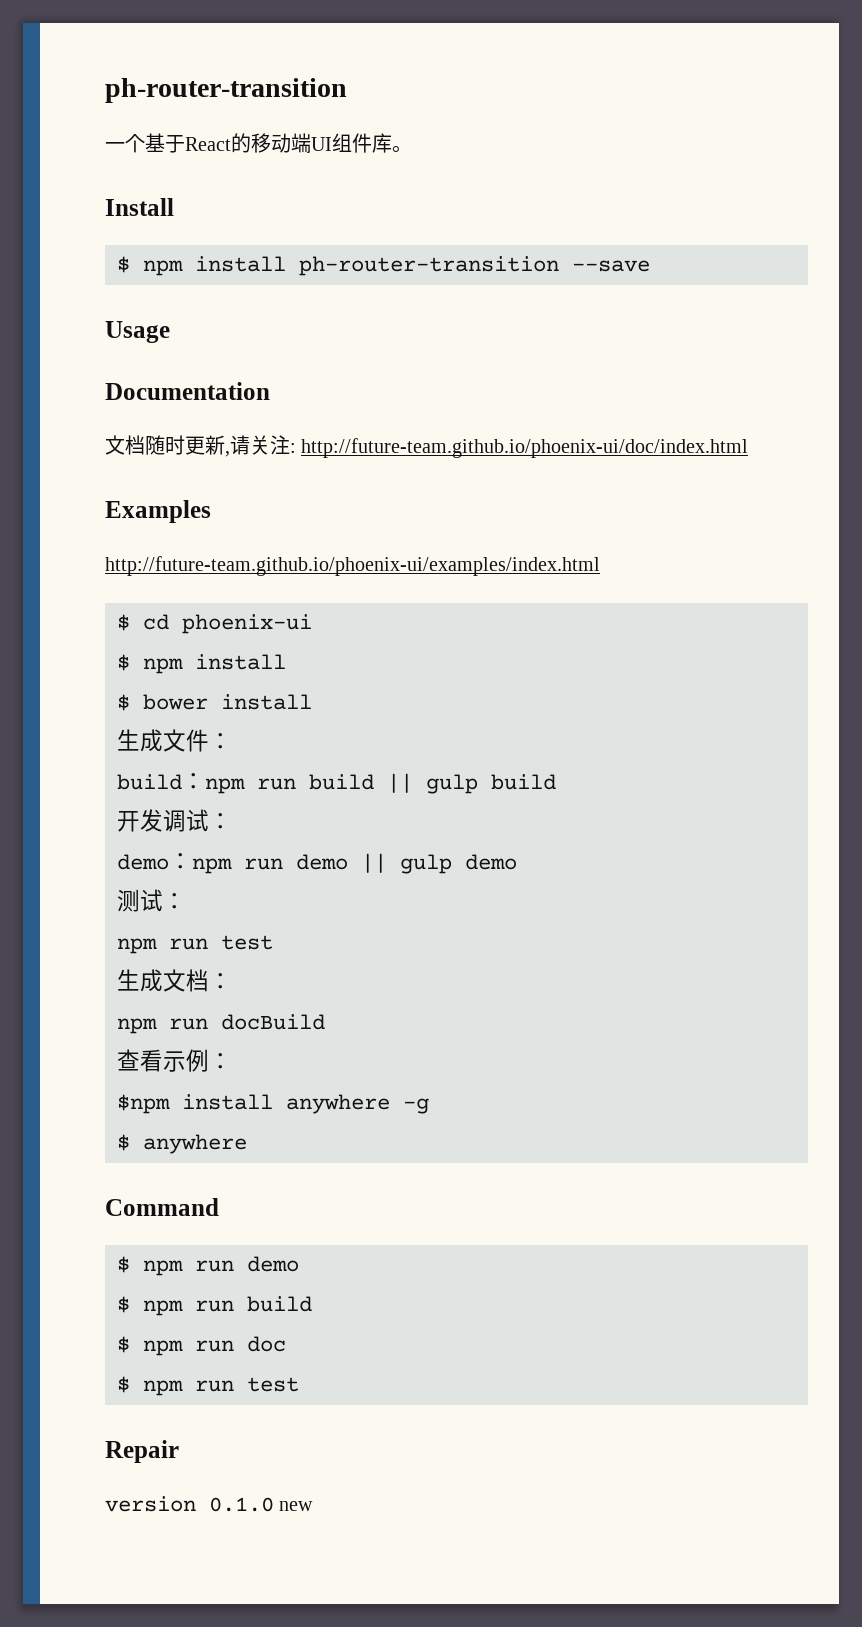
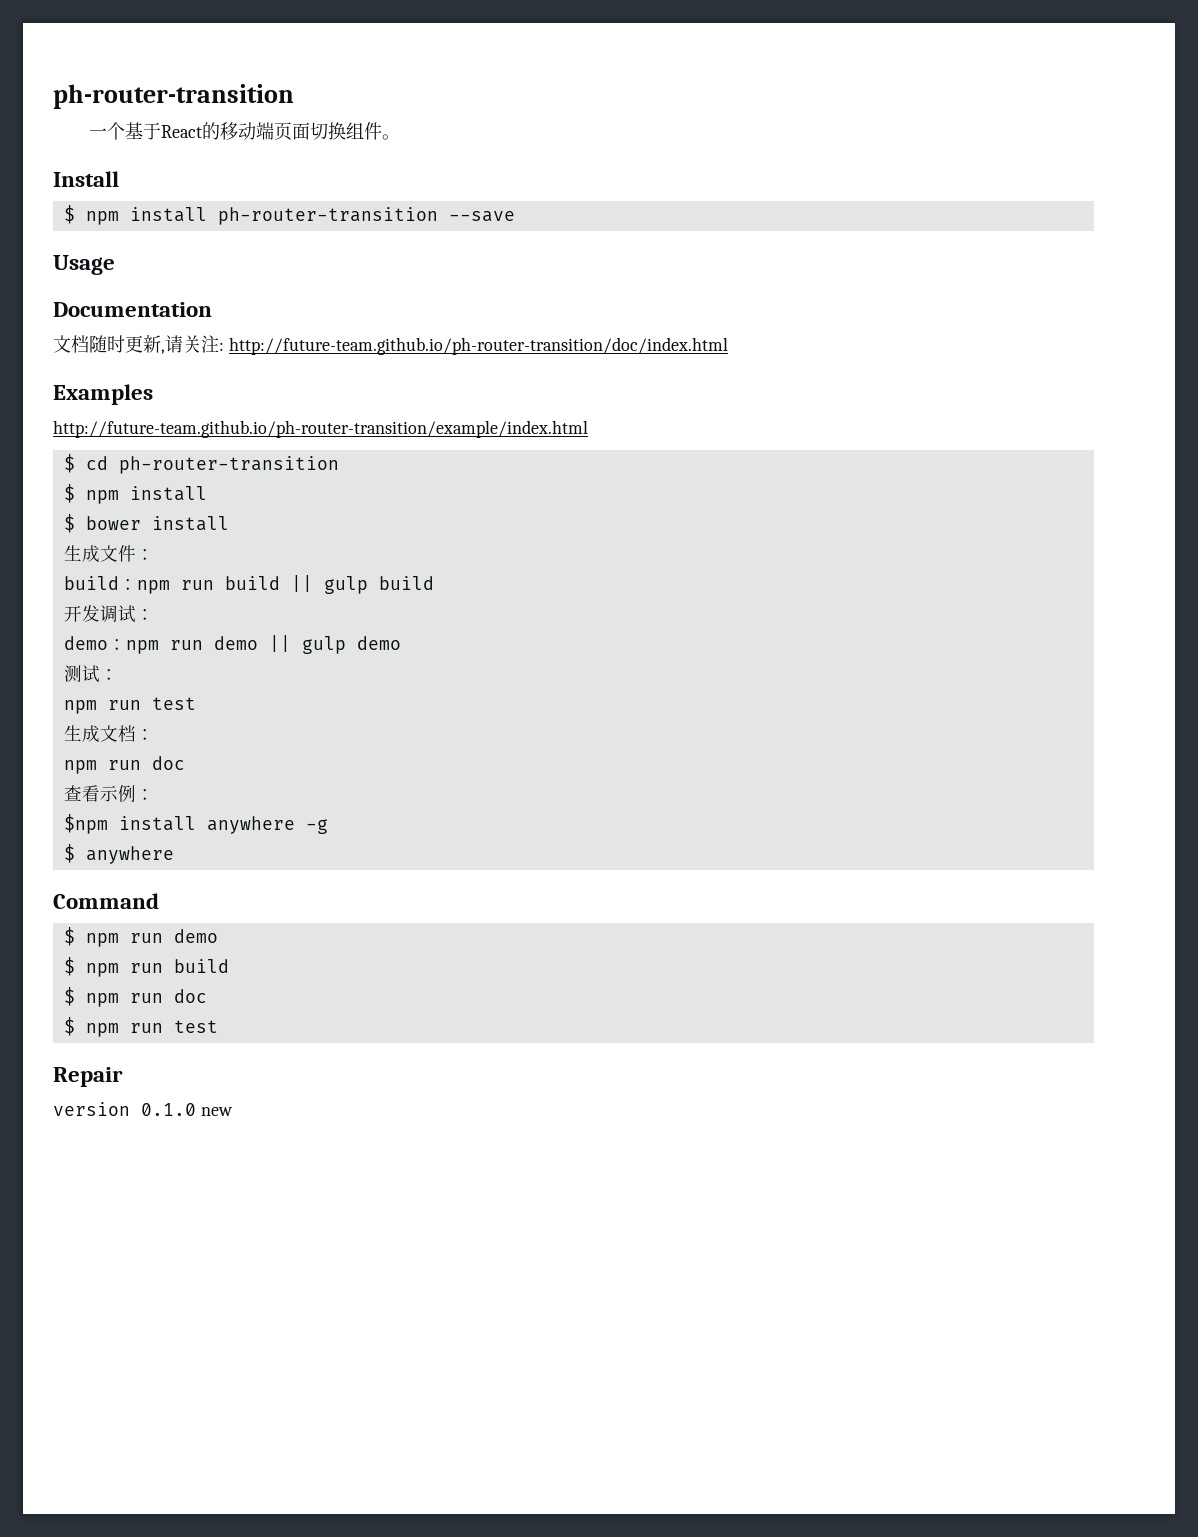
- 一个基于React的移动端UI组件库。
+ 一个基于React的移动端页面切换组件。
- 文档随时更新,请关注: http://future-team.github.io/phoenix-ui/doc/index.html
+ 文档随时更新,请关注: http://future-team.github.io/ph-router-transition/doc/index.html
- http://future-team.github.io/phoenix-ui/examples/index.html
+ http://future-team.github.io/ph-router-transition/example/index.html
- $ cd phoenix-ui
+ $ cd ph-router-transition
  生成文档：
- npm run docBuild
+ npm run doc

